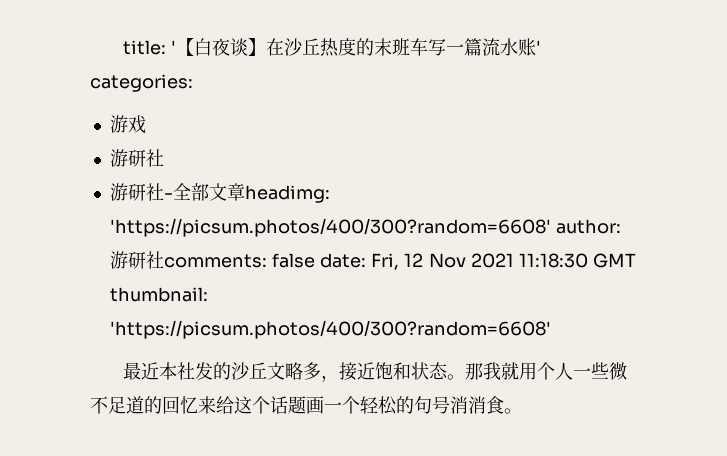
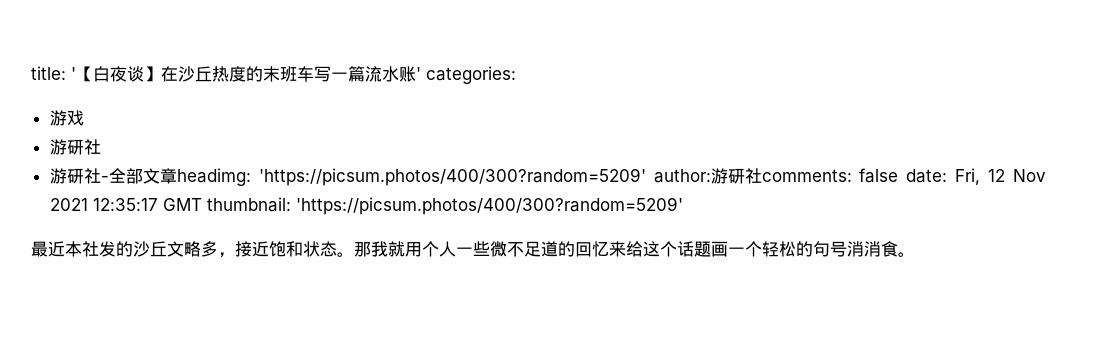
- 游研社-全部文章headimg: 'https://picsum.photos/400/300?random=6608' author:游研社comments: false date: Fri, 12 Nov 2021 11:18:30 GMT thumbnail: 'https://picsum.photos/400/300?random=6608'
+ 游研社-全部文章headimg: 'https://picsum.photos/400/300?random=5209' author:游研社comments: false date: Fri, 12 Nov 2021 12:35:17 GMT thumbnail: 'https://picsum.photos/400/300?random=5209'

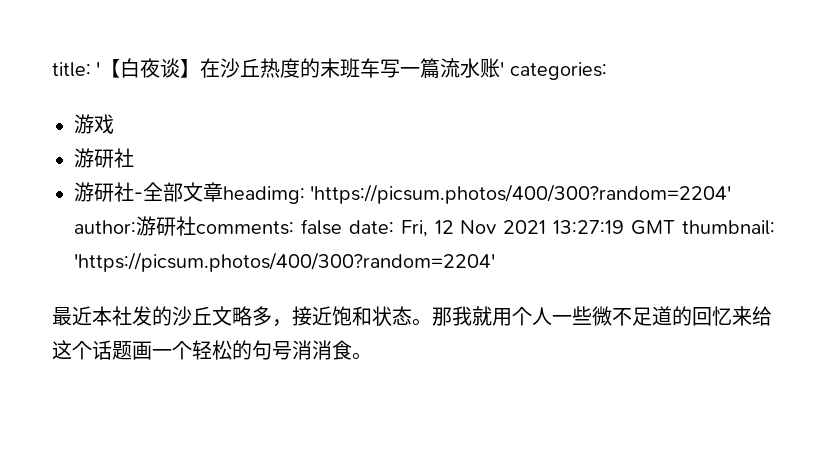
- 游研社-全部文章headimg: 'https://picsum.photos/400/300?random=5209' author:游研社comments: false date: Fri, 12 Nov 2021 12:35:17 GMT thumbnail: 'https://picsum.photos/400/300?random=5209'
+ 游研社-全部文章headimg: 'https://picsum.photos/400/300?random=2204' author:游研社comments: false date: Fri, 12 Nov 2021 13:27:19 GMT thumbnail: 'https://picsum.photos/400/300?random=2204'

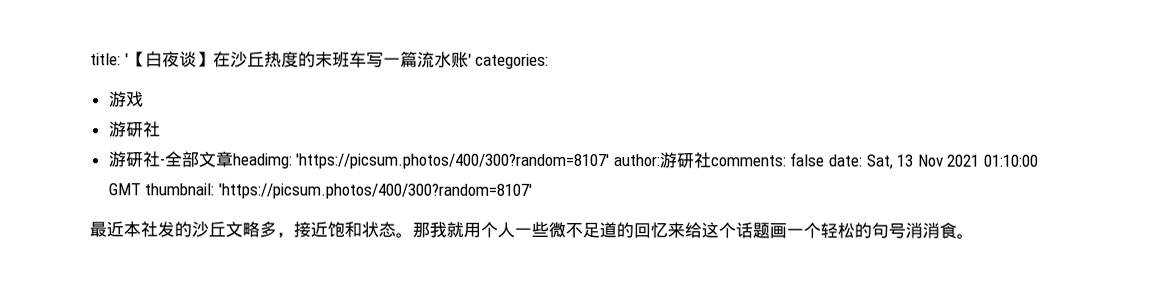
- 游研社-全部文章headimg: 'https://picsum.photos/400/300?random=2204' author:游研社comments: false date: Fri, 12 Nov 2021 13:27:19 GMT thumbnail: 'https://picsum.photos/400/300?random=2204'
+ 游研社-全部文章headimg: 'https://picsum.photos/400/300?random=8107' author:游研社comments: false date: Sat, 13 Nov 2021 01:10:00 GMT thumbnail: 'https://picsum.photos/400/300?random=8107'

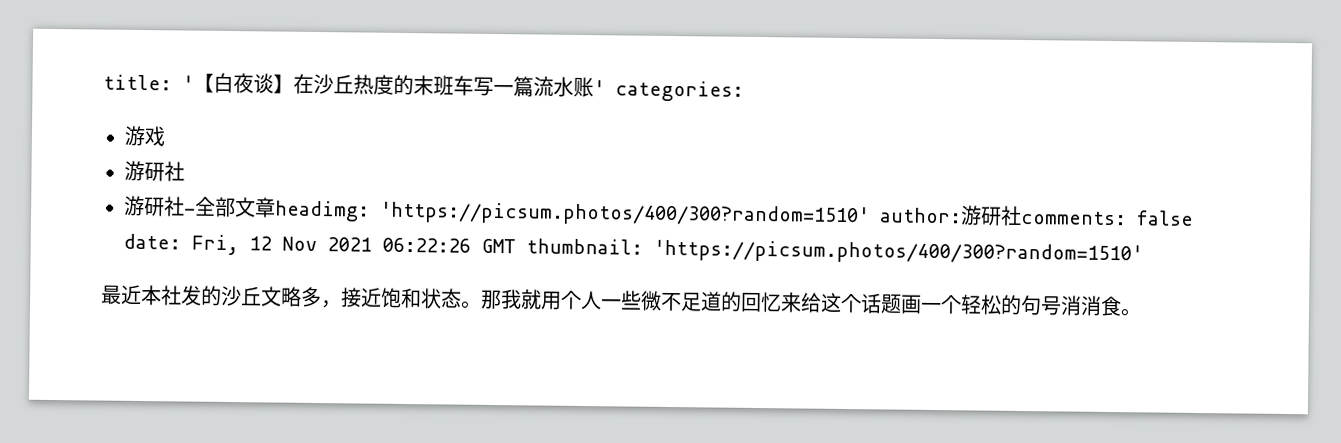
- 游研社-全部文章headimg: 'https://picsum.photos/400/300?random=8107' author:游研社comments: false date: Sat, 13 Nov 2021 01:10:00 GMT thumbnail: 'https://picsum.photos/400/300?random=8107'
+ 游研社-全部文章headimg: 'https://picsum.photos/400/300?random=1510' author:游研社comments: false date: Fri, 12 Nov 2021 06:22:26 GMT thumbnail: 'https://picsum.photos/400/300?random=1510'

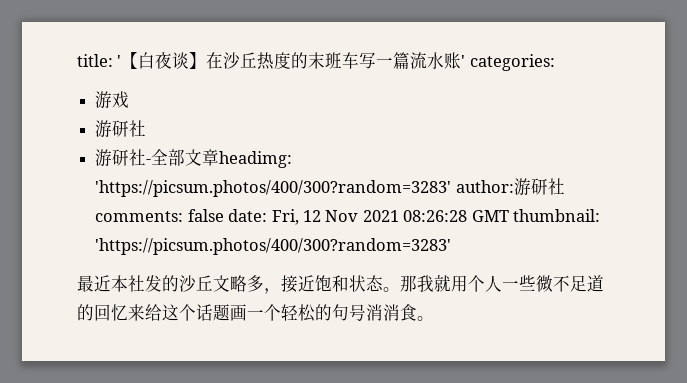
- 游研社-全部文章headimg: 'https://picsum.photos/400/300?random=1510' author:游研社comments: false date: Fri, 12 Nov 2021 06:22:26 GMT thumbnail: 'https://picsum.photos/400/300?random=1510'
+ 游研社-全部文章headimg: 'https://picsum.photos/400/300?random=3283' author:游研社comments: false date: Fri, 12 Nov 2021 08:26:28 GMT thumbnail: 'https://picsum.photos/400/300?random=3283'

